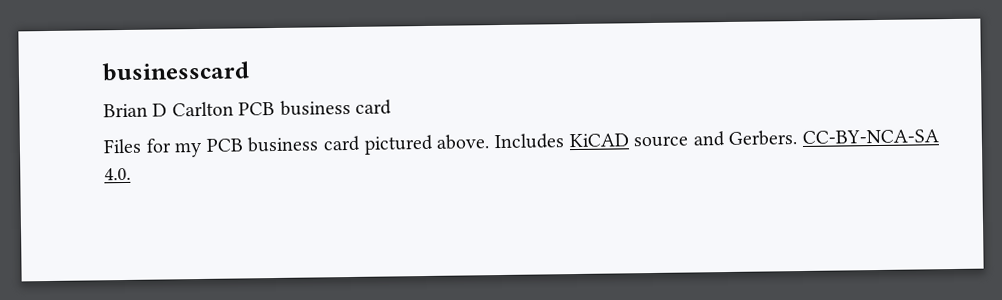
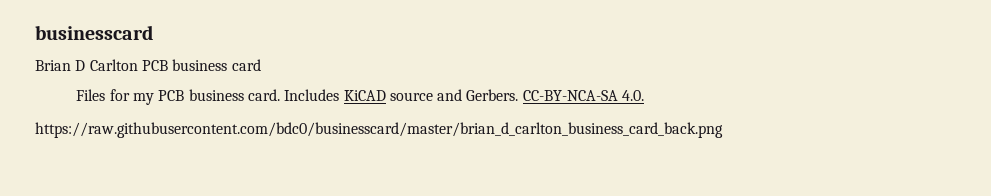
- Files for my PCB business card pictured above.
+ Files for my PCB business card.
+ https://raw.githubusercontent.com/bdc0/businesscard/master/brian_d_carlton_business_card_back.png

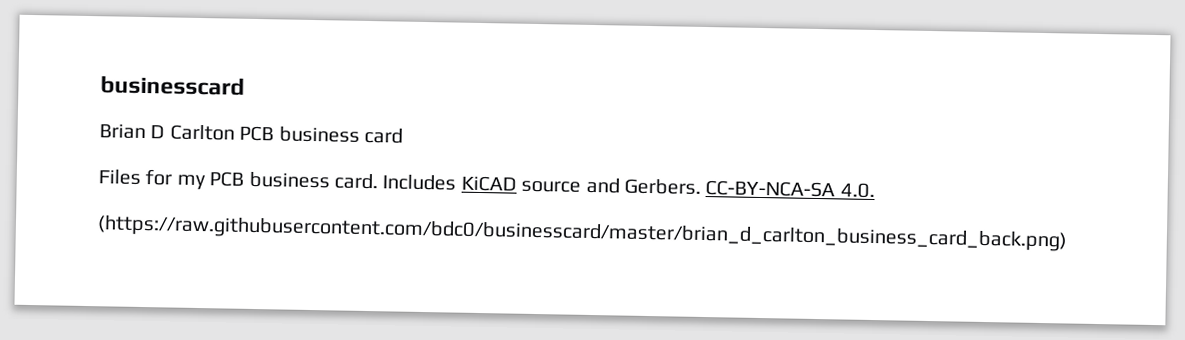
- https://raw.githubusercontent.com/bdc0/businesscard/master/brian_d_carlton_business_card_back.png
+ (https://raw.githubusercontent.com/bdc0/businesscard/master/brian_d_carlton_business_card_back.png)

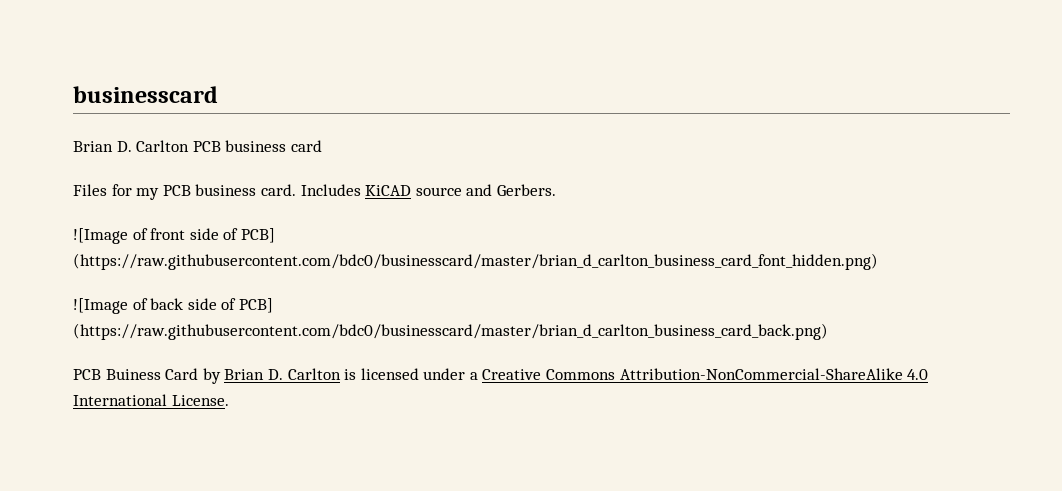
- Brian D Carlton PCB business card
+ Brian D. Carlton PCB business card
- Includes KiCAD source and Gerbers. CC-BY-NCA-SA 4.0.
- (https://raw.githubusercontent.com/bdc0/businesscard/master/brian_d_carlton_business_card_back.png)
+ Includes KiCAD source and Gerbers.
+ ![Image of front side of PCB] (https://raw.githubusercontent.com/bdc0/businesscard/master/brian_d_carlton_business_card_font_hidden.png)
+ ![Image of back side of PCB] (https://raw.githubusercontent.com/bdc0/businesscard/master/brian_d_carlton_business_card_back.png)
+ PCB Buiness Card by Brian D. Carlton is licensed under a Creative Commons Attribution-NonCommercial-ShareAlike 4.0 International License.

